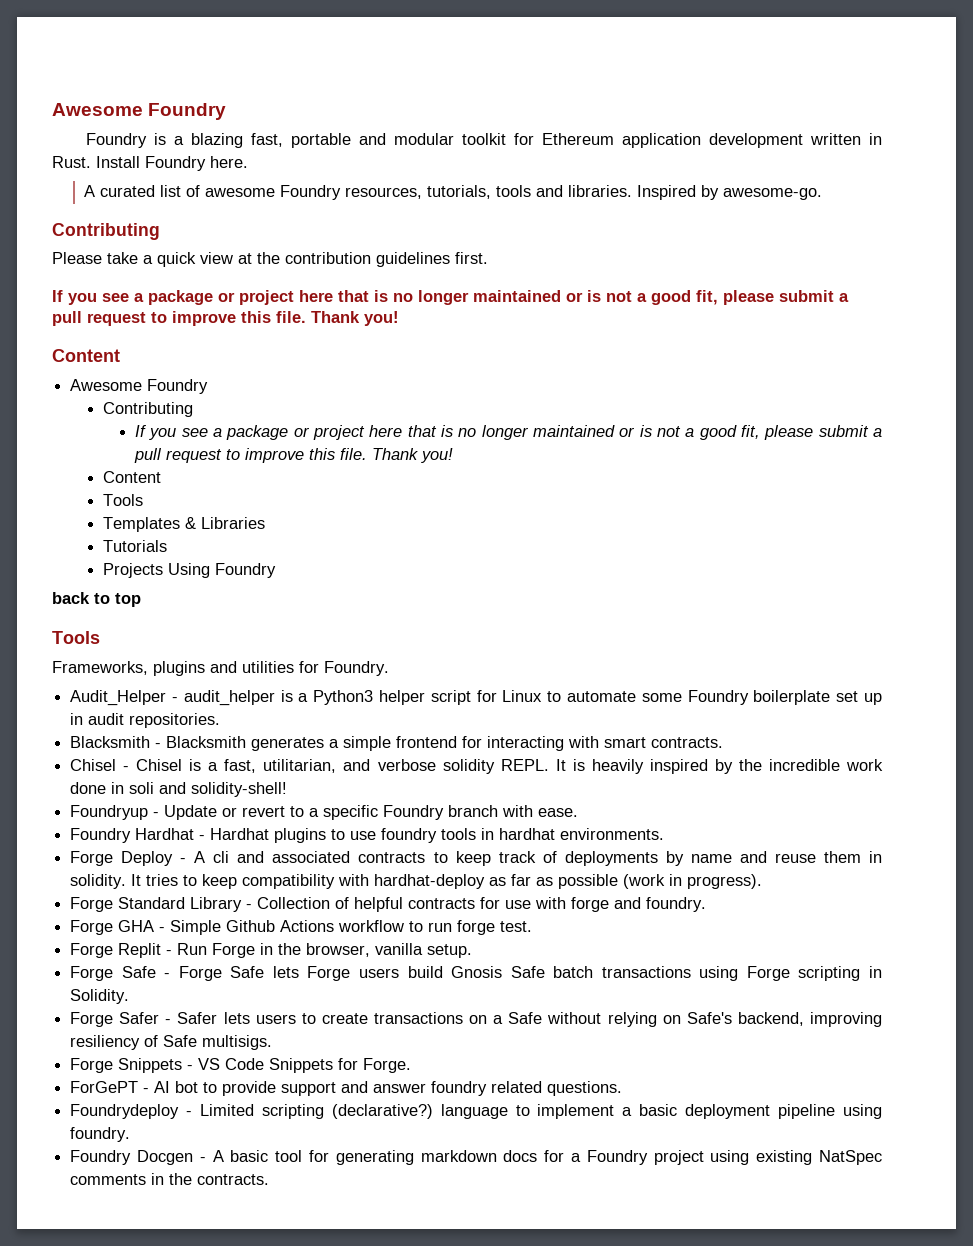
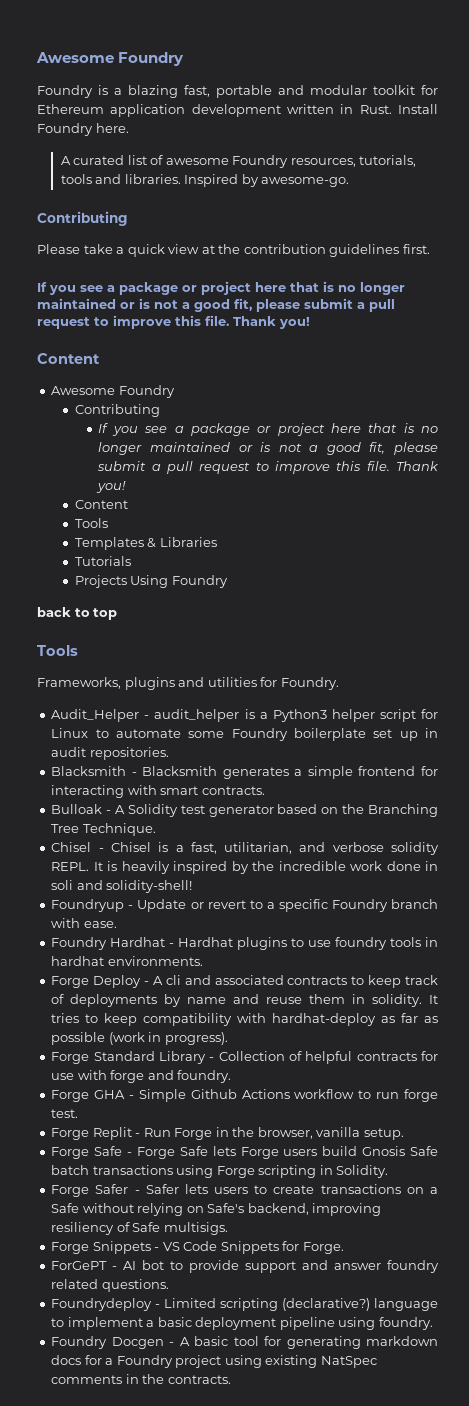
+ Bulloak - A Solidity test generator based on the Branching Tree Technique.

